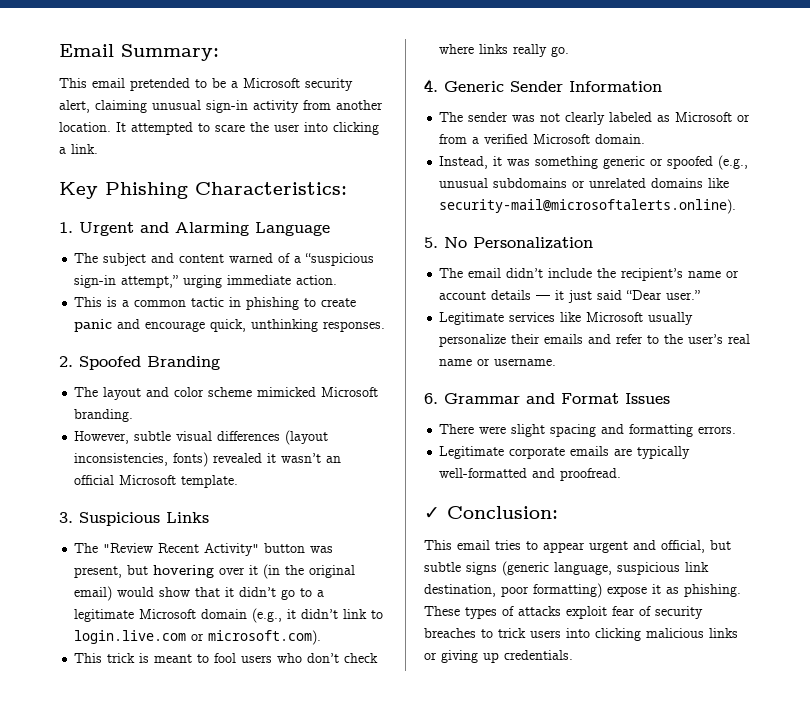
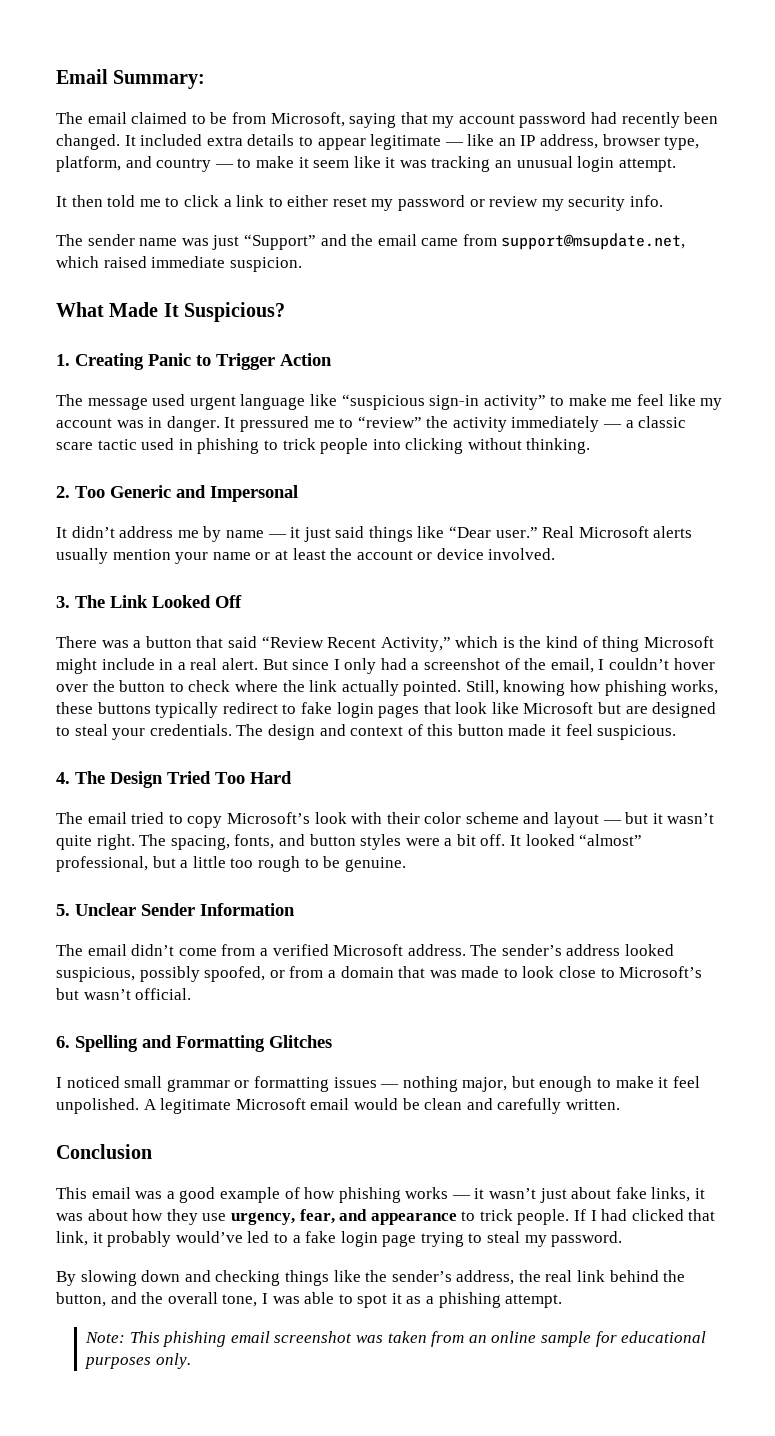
- This email pretended to be a Microsoft security alert, claiming unusual sign-in activity from another location. It attempted to scare the user into clicking a link.
- Key Phishing Characteristics:
- 1. Urgent and Alarming Language
- The subject and content warned of a “suspicious sign-in attempt,” urging immediate action.
- This is a common tactic in phishing to create panic and encourage quick, unthinking responses.
- 2. Spoofed Branding
- The layout and color scheme mimicked Microsoft branding.
- However, subtle visual differences (layout inconsistencies, fonts) revealed it wasn’t an official Microsoft template.
- 3. Suspicious Links
- The "Review Recent Activity" button was present, but hovering over it (in the original email) would show that it didn’t go to a legitimate Microsoft domain (e.g., it didn’t link to login.live.com or microsoft.com).
- This trick is meant to fool users who don’t check where links really go.
- 4. Generic Sender Information
- The sender was not clearly labeled as Microsoft or from a verified Microsoft domain.
- Instead, it was something generic or spoofed (e.g., unusual subdomains or unrelated domains like security-mail@microsoftalerts.online).
- 5. No Personalization
- The email didn’t include the recipient’s name or account details — it just said “Dear user.”
- Legitimate services like Microsoft usually personalize their emails and refer to the user’s real name or username.
- 6. Grammar and Format Issues
- There were slight spacing and formatting errors.
- Legitimate corporate emails are typically well-formatted and proofread.
- ✓ Conclusion:
- This email tries to appear urgent and official, but subtle signs (generic language, suspicious link destination, poor formatting) expose it as phishing. These types of attacks exploit fear of security breaches to trick users into clicking malicious links or giving up credentials.
+ The email claimed to be from Microsoft, saying that my account password had recently been changed. It included extra details to appear legitimate — like an IP address, browser type, platform, and country — to make it seem like it was tracking an unusual login attempt.
+ It then told me to click a link to either reset my password or review my security info.
+ The sender name was just “Support” and the email came from support@msupdate.net, which raised immediate suspicion.
+ What Made It Suspicious?
+ 1. Creating Panic to Trigger Action
+ The message used urgent language like “suspicious sign-in activity” to make me feel like my account was in danger. It pressured me to “review” the activity immediately — a classic scare tactic used in phishing to trick people into clicking without thinking.
+ 2. Too Generic and Impersonal
+ It didn’t address me by name — it just said things like “Dear user.” Real Microsoft alerts usually mention your name or at least the account or device involved.
+ 3. The Link Looked Off
+ There was a button that said “Review Recent Activity,” which is the kind of thing Microsoft might include in a real alert. But since I only had a screenshot of the email, I couldn’t hover over the button to check where the link actually pointed. Still, knowing how phishing works, these buttons typically redirect to fake login pages that look like Microsoft but are designed to steal your credentials. The design and context of this button made it feel suspicious.
+ 4. The Design Tried Too Hard
+ The email tried to copy Microsoft’s look with their color scheme and layout — but it wasn’t quite right. The spacing, fonts, and button styles were a bit off. It looked “almost” professional, but a little too rough to be genuine.
+ 5. Unclear Sender Information
+ The email didn’t come from a verified Microsoft address. The sender’s address looked suspicious, possibly spoofed, or from a domain that was made to look close to Microsoft’s but wasn’t official.
+ 6. Spelling and Formatting Glitches
+ I noticed small grammar or formatting issues — nothing major, but enough to make it feel unpolished. A legitimate Microsoft email would be clean and carefully written.
+ Conclusion
+ This email was a good example of how phishing works — it wasn’t just about fake links, it was about how they use urgency, fear, and appearance to trick people. If I had clicked that link, it probably would’ve led to a fake login page trying to steal my password.
+ By slowing down and checking things like the sender’s address, the real link behind the button, and the overall tone, I was able to spot it as a phishing attempt.
+ Note: This phishing email screenshot was taken from an online sample for educational purposes only.

